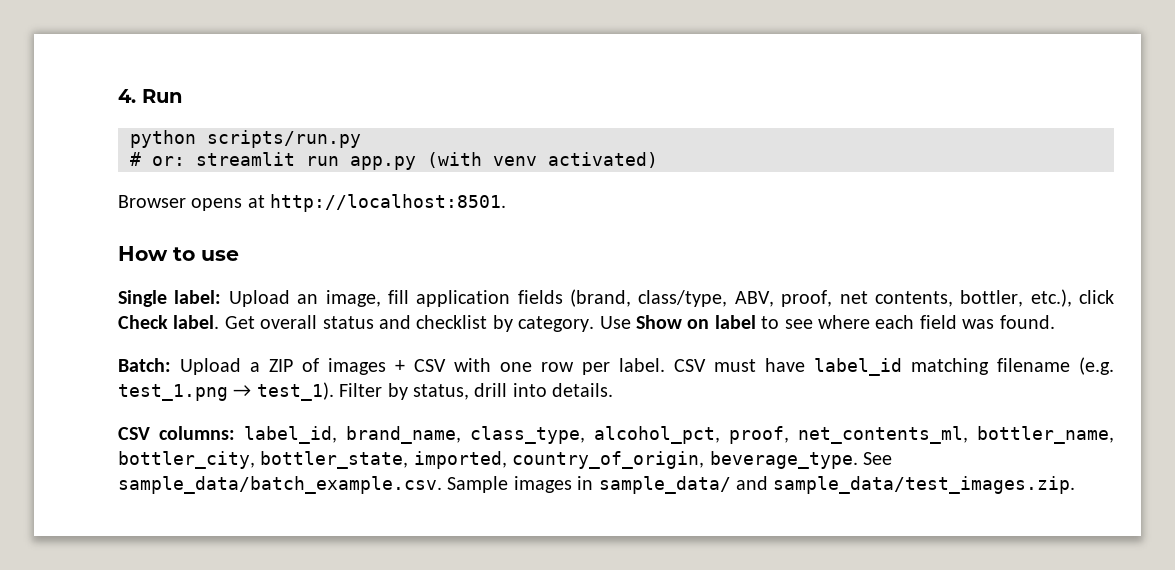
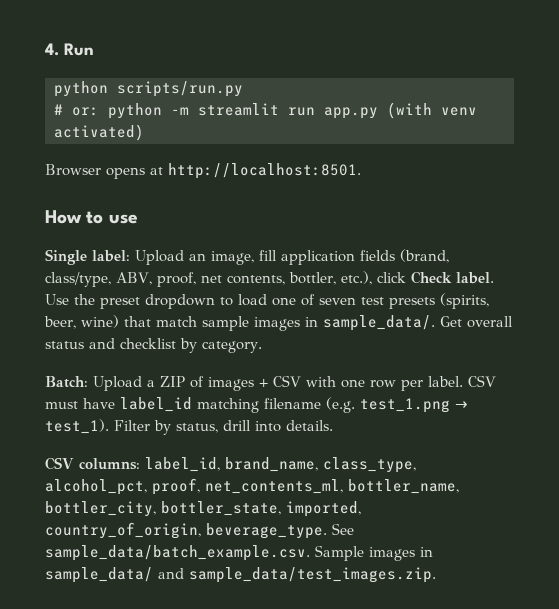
- # or: streamlit run app.py (with venv activated)
+ # or: python -m streamlit run app.py (with venv activated)
+ Use the preset dropdown to load one of seven test presets (spirits, beer, wine) that match sample images in sample_data/.
- Use Show on label to see where each field was found.

